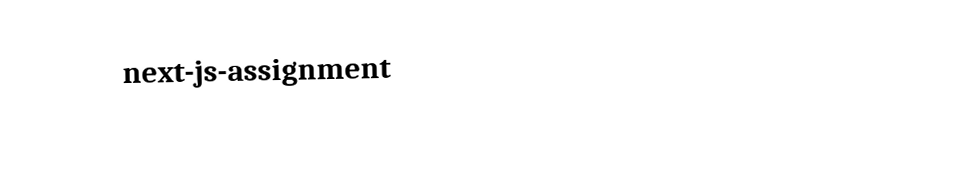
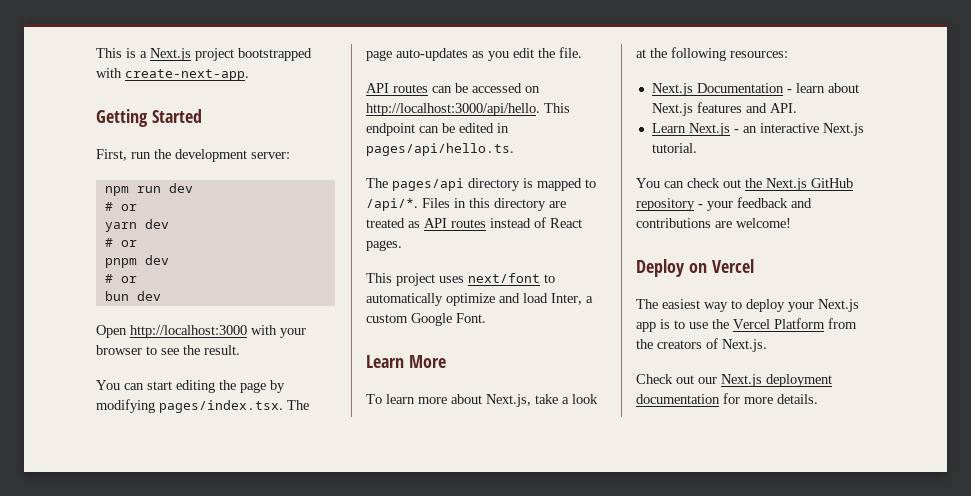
- next-js-assignment
+ This is a Next.js project bootstrapped with create-next-app.
+ Getting Started
+ First, run the development server:
+ npm run dev
+ # or
+ yarn dev
+ # or
+ pnpm dev
+ # or
+ bun dev
+ Open http://localhost:3000 with your browser to see the result.
+ You can start editing the page by modifying pages/index.tsx. The page auto-updates as you edit the file.
+ API routes can be accessed on http://localhost:3000/api/hello. This endpoint can be edited in pages/api/hello.ts.
+ The pages/api directory is mapped to /api/*. Files in this directory are treated as API routes instead of React pages.
+ This project uses next/font to automatically optimize and load Inter, a custom Google Font.
+ Learn More
+ To learn more about Next.js, take a look at the following resources:
+ Next.js Documentation - learn about Next.js features and API.
+ Learn Next.js - an interactive Next.js tutorial.
+ You can check out the Next.js GitHub repository - your feedback and contributions are welcome!
+ Deploy on Vercel
+ The easiest way to deploy your Next.js app is to use the Vercel Platform from the creators of Next.js.
+ Check out our Next.js deployment documentation for more details.

